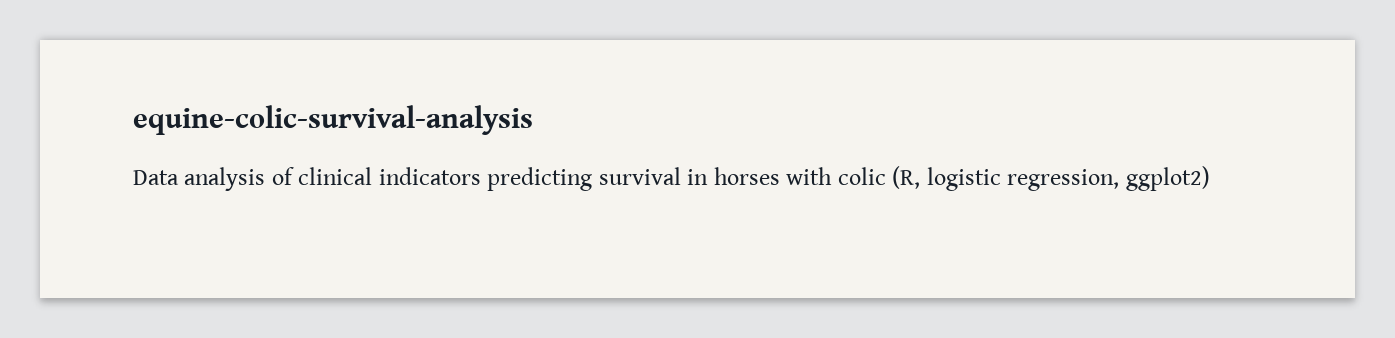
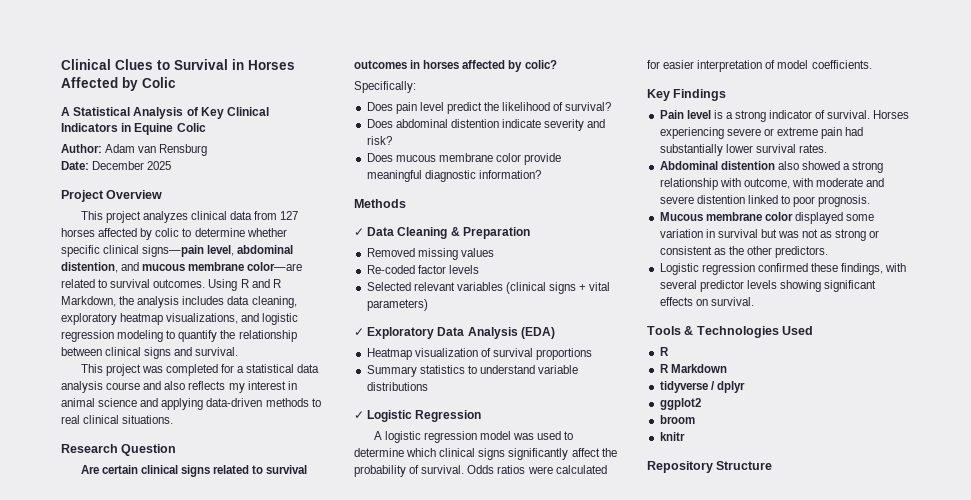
- equine-colic-survival-analysis
- Data analysis of clinical indicators predicting survival in horses with colic (R, logistic regression, ggplot2)
+ Clinical Clues to Survival in Horses Affected by Colic
+ A Statistical Analysis of Key Clinical Indicators in Equine Colic
+ Author: Adam van Rensburg
+ Date: December 2025
+ Project Overview
+ This project analyzes clinical data from 127 horses affected by colic to determine whether specific clinical signs—pain level, abdominal distention, and mucous membrane color—are related to survival outcomes. Using R and R Markdown, the analysis includes data cleaning, exploratory heatmap visualizations, and logistic regression modeling to quantify the relationship between clinical signs and survival.
+ This project was completed for a statistical data analysis course and also reflects my interest in animal science and applying data-driven methods to real clinical situations.
+ Research Question
+ Are certain clinical signs related to survival outcomes in horses affected by colic?
+ Specifically:
+ Does pain level predict the likelihood of survival?
+ Does abdominal distention indicate severity and risk?
+ Does mucous membrane color provide meaningful diagnostic information?
+ Methods
+ ✓ Data Cleaning & Preparation
+ Removed missing values
+ Re-coded factor levels
+ Selected relevant variables (clinical signs + vital parameters)
+ ✓ Exploratory Data Analysis (EDA)
+ Heatmap visualization of survival proportions
+ Summary statistics to understand variable distributions
+ ✓ Logistic Regression
+ A logistic regression model was used to determine which clinical signs significantly affect the probability of survival. Odds ratios were calculated for easier interpretation of model coefficients.
+ Key Findings
+ Pain level is a strong indicator of survival. Horses experiencing severe or extreme pain had substantially lower survival rates.
+ Abdominal distention also showed a strong relationship with outcome, with moderate and severe distention linked to poor prognosis.
+ Mucous membrane color displayed some variation in survival but was not as strong or consistent as the other predictors.
+ Logistic regression confirmed these findings, with several predictor levels showing significant effects on survival.
+ Tools & Technologies Used
+ R
+ R Markdown
+ tidyverse / dplyr
+ ggplot2
+ broom
+ knitr
+ Repository Structure

